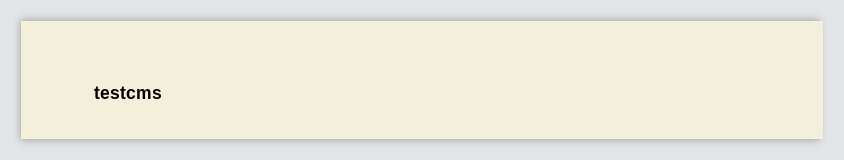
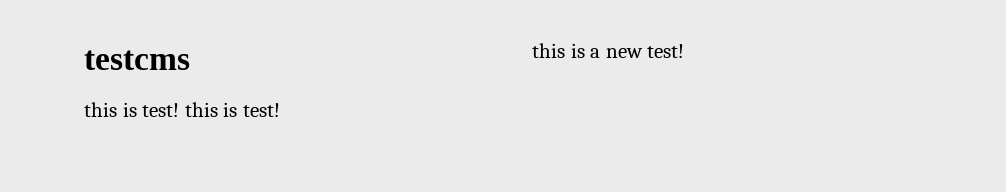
+ this is test! this is test!
+ this is a new test!

